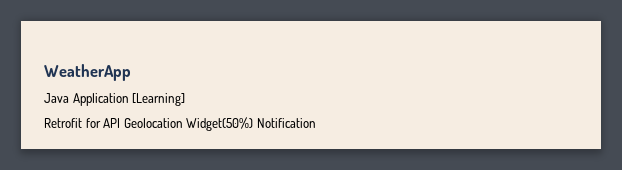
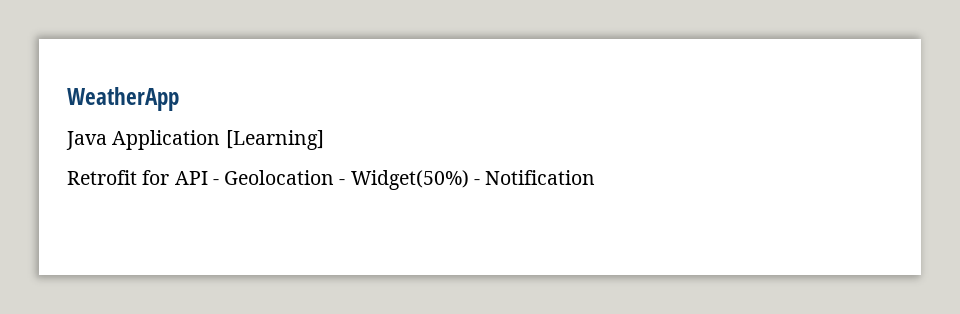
- Retrofit for API Geolocation Widget(50%) Notification
+ Retrofit for API - Geolocation - Widget(50%) - Notification

